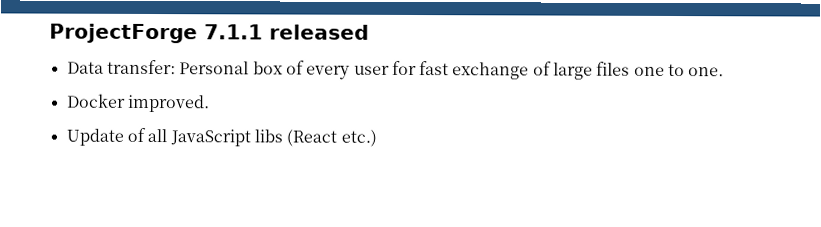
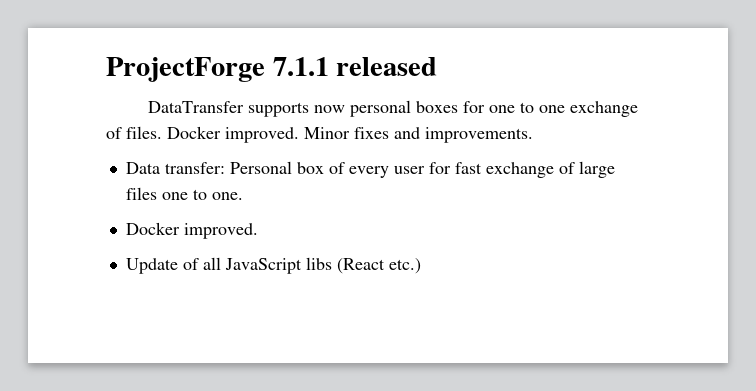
+ DataTransfer supports now personal boxes for one to one exchange of files. Docker improved. Minor fixes and improvements.

